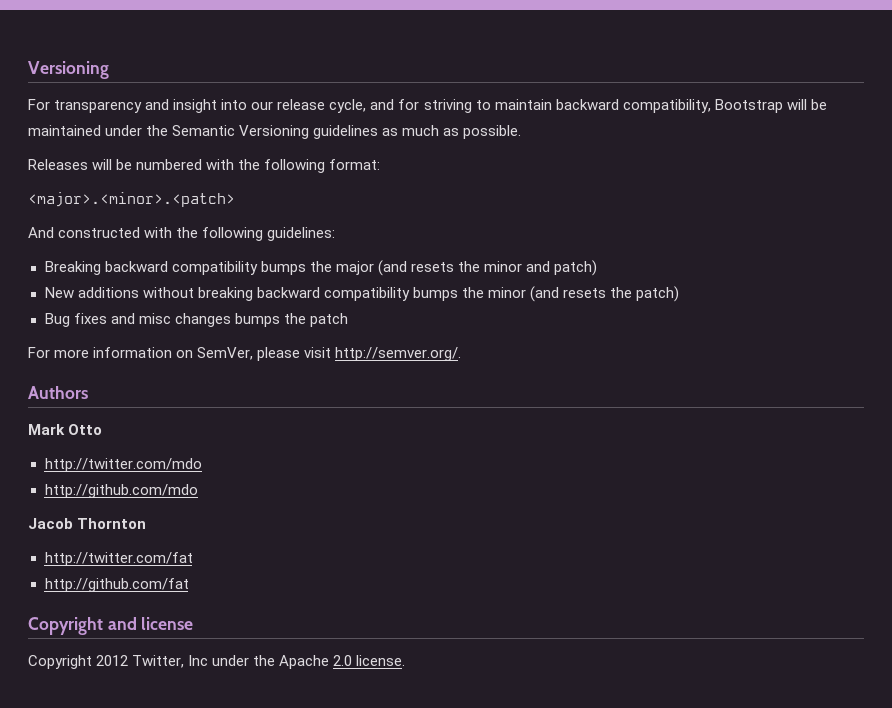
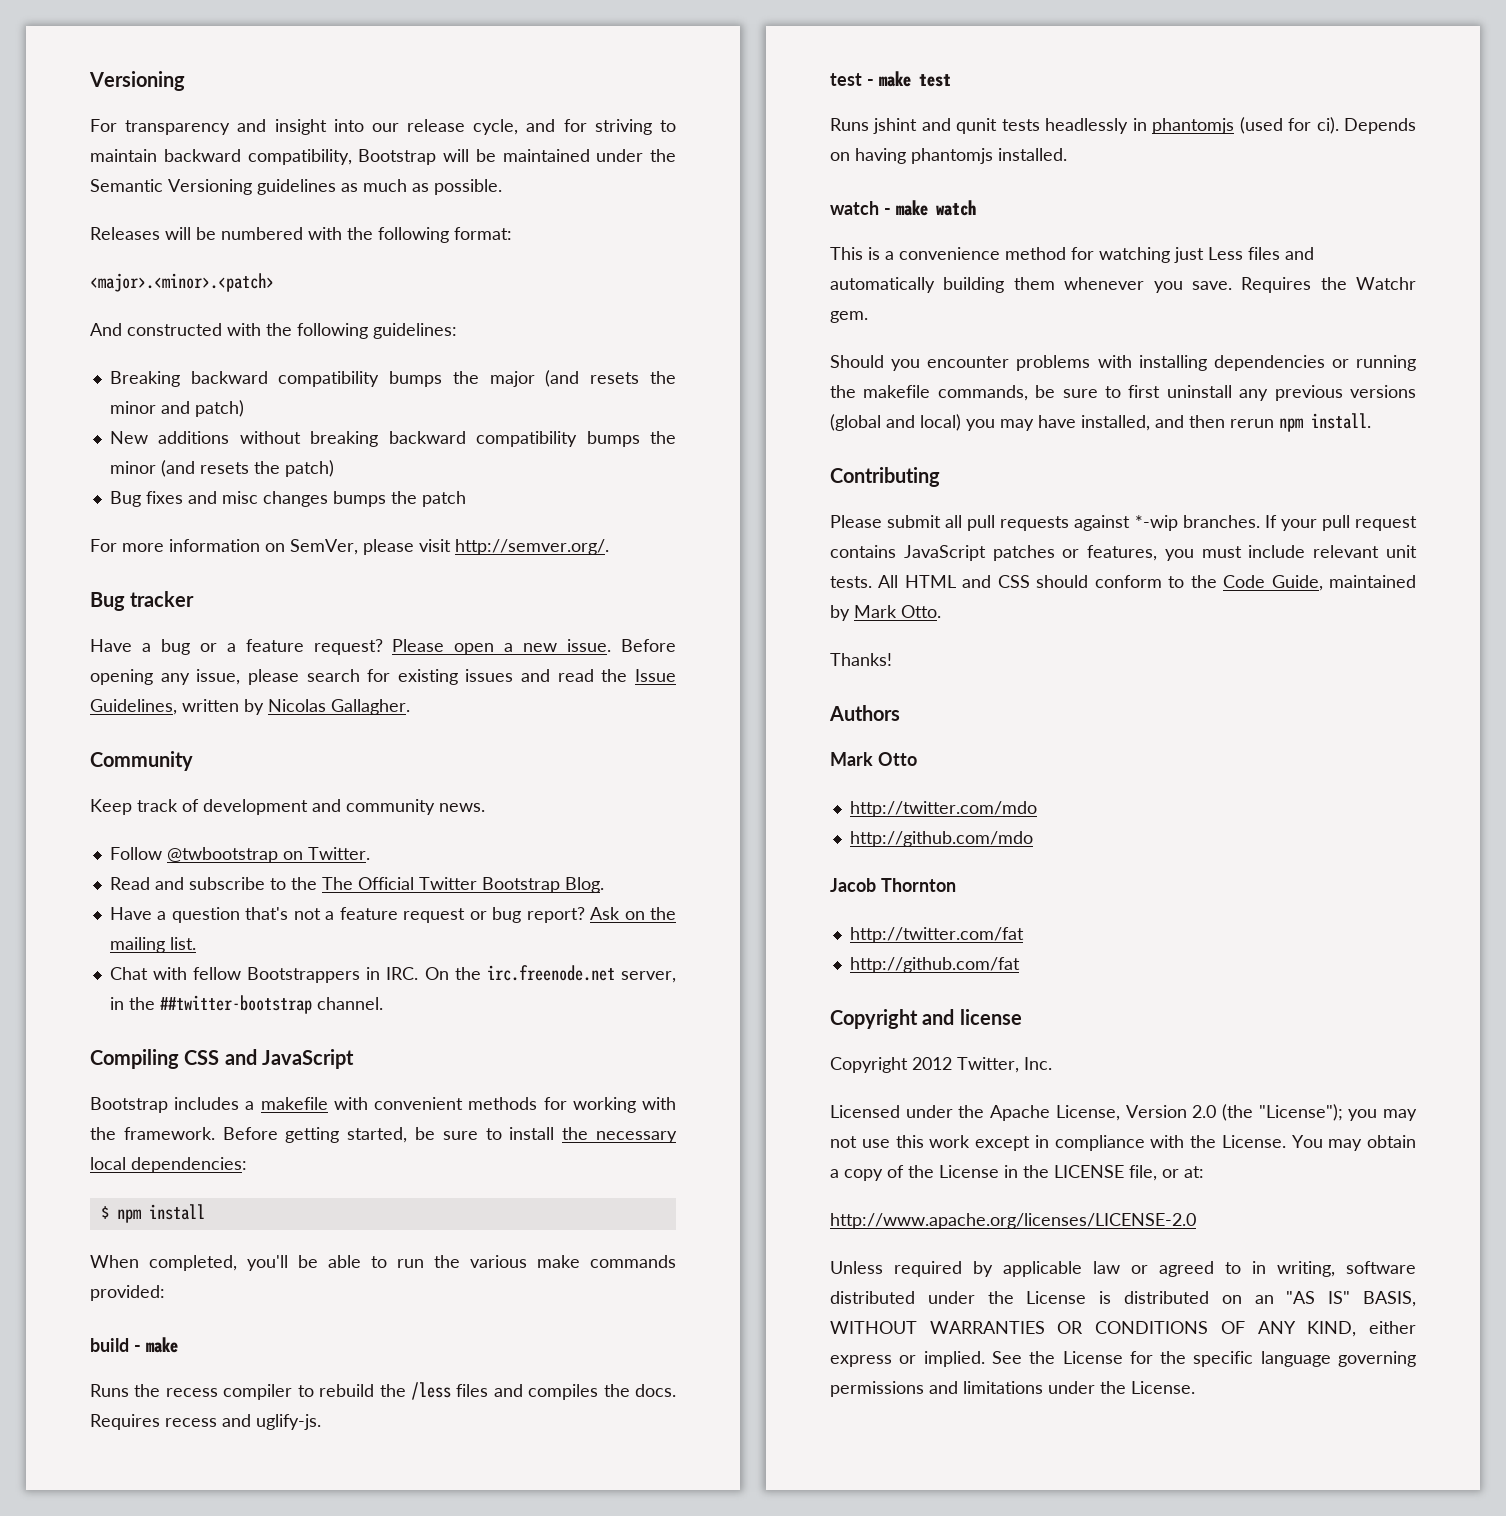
+ Bug tracker
+ Have a bug or a feature request? Please open a new issue. Before opening any issue, please search for existing issues and read the Issue Guidelines, written by Nicolas Gallagher.
+ Community
+ Keep track of development and community news.
+ Follow @twbootstrap on Twitter.
+ Read and subscribe to the The Official Twitter Bootstrap Blog.
+ Have a question that's not a feature request or bug report? Ask on the mailing list.
+ Chat with fellow Bootstrappers in IRC. On the irc.freenode.net server, in the ##twitter-bootstrap channel.
+ Compiling CSS and JavaScript
+ Bootstrap includes a makefile with convenient methods for working with the framework. Before getting started, be sure to install the necessary local dependencies:
+ $ npm install
+ When completed, you'll be able to run the various make commands provided:
+ build - make
+ Runs the recess compiler to rebuild the /less files and compiles the docs. Requires recess and uglify-js.
+ test - make test
+ Runs jshint and qunit tests headlessly in phantomjs (used for ci). Depends on having phantomjs installed.
+ watch - make watch
+ This is a convenience method for watching just Less files and automatically building them whenever you save. Requires the Watchr gem.
+ Should you encounter problems with installing dependencies or running the makefile commands, be sure to first uninstall any previous versions (global and local) you may have installed, and then rerun npm install.
+ Contributing
+ Please submit all pull requests against *-wip branches. If your pull request contains JavaScript patches or features, you must include relevant unit tests. All HTML and CSS should conform to the Code Guide, maintained by Mark Otto.
+ Thanks!
- Copyright 2012 Twitter, Inc under the Apache 2.0 license.
+ Copyright 2012 Twitter, Inc.
+ Licensed under the Apache License, Version 2.0 (the "License"); you may not use this work except in compliance with the License. You may obtain a copy of the License in the LICENSE file, or at:
+ http://www.apache.org/licenses/LICENSE-2.0
+ Unless required by applicable law or agreed to in writing, software distributed under the License is distributed on an "AS IS" BASIS, WITHOUT WARRANTIES OR CONDITIONS OF ANY KIND, either express or implied. See the License for the specific language governing permissions and limitations under the License.

